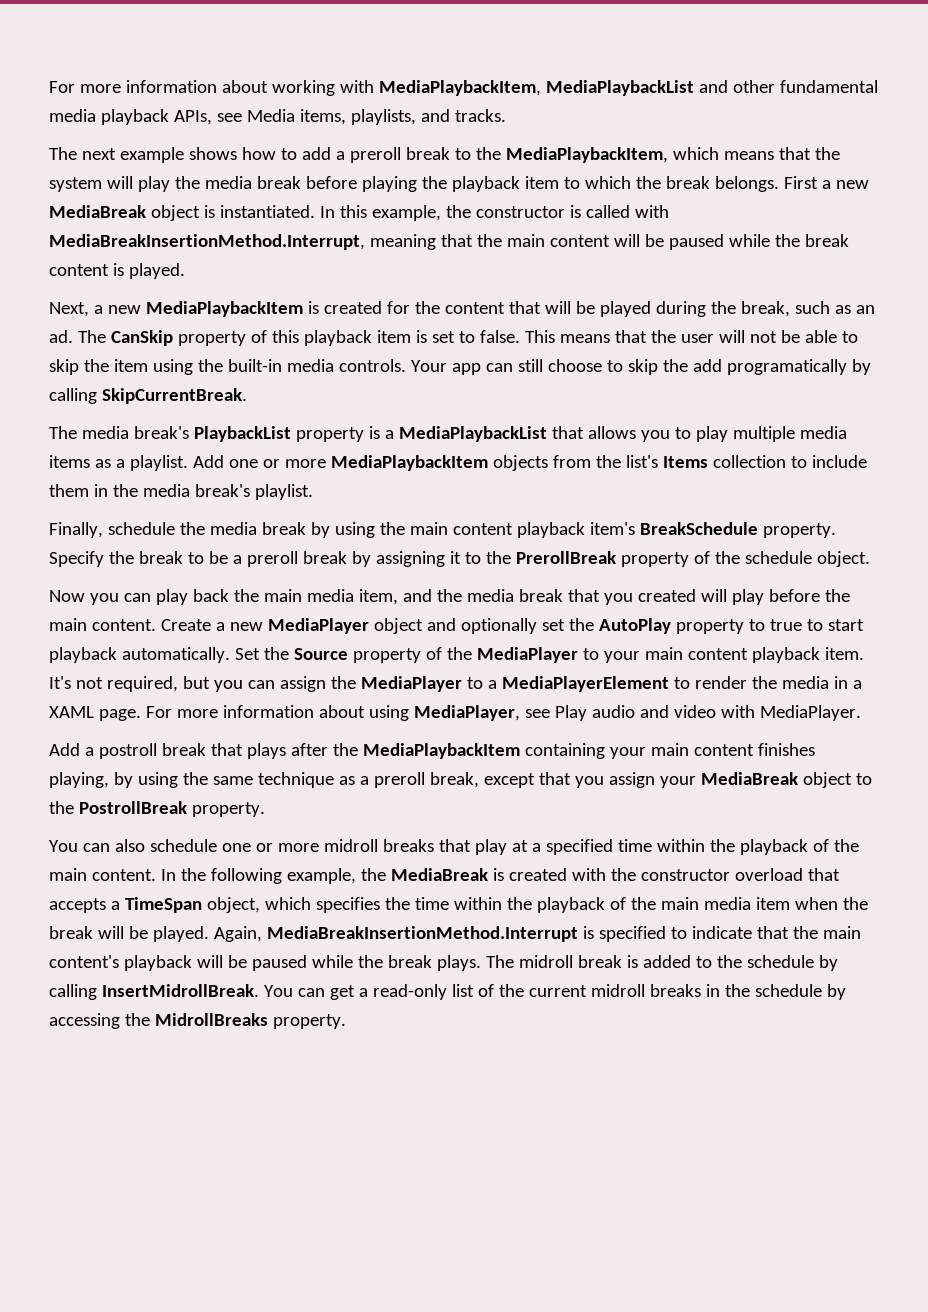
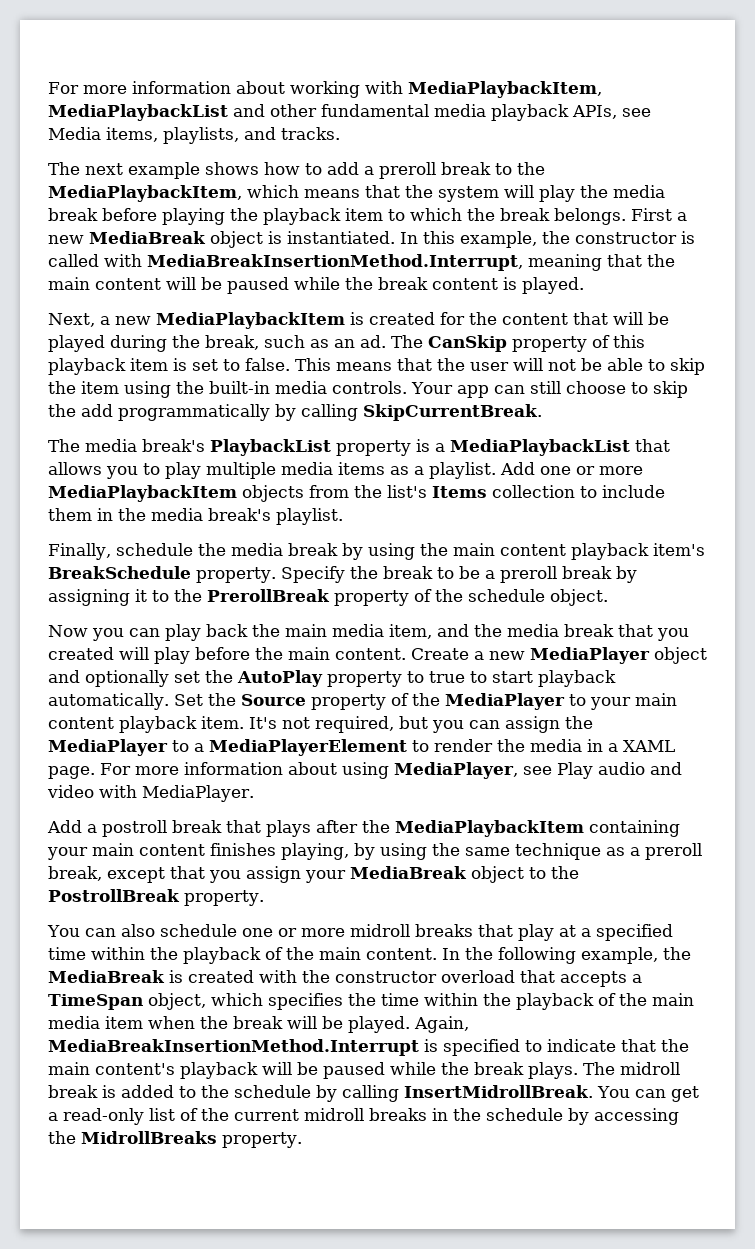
- Your app can still choose to skip the add programatically by calling SkipCurrentBreak.
+ Your app can still choose to skip the add programmatically by calling SkipCurrentBreak.

